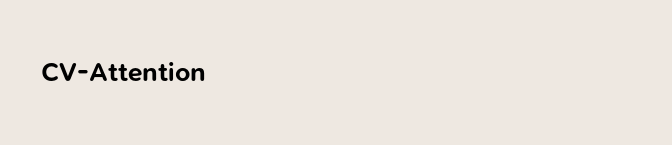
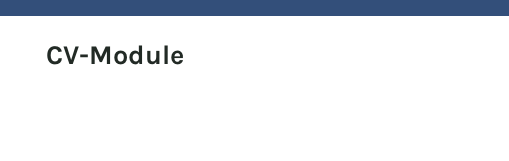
- CV-Attention
+ CV-Module

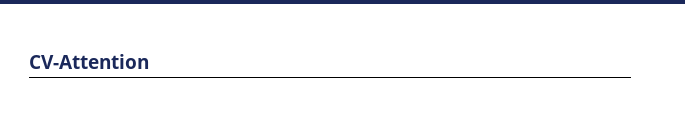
- CV-Module
+ CV-Attention

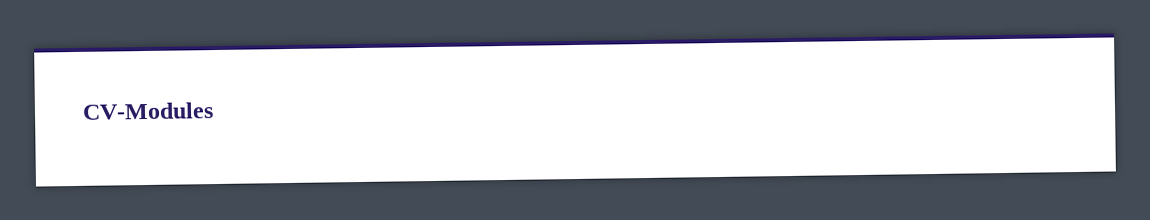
- CV-Attention
+ CV-Modules

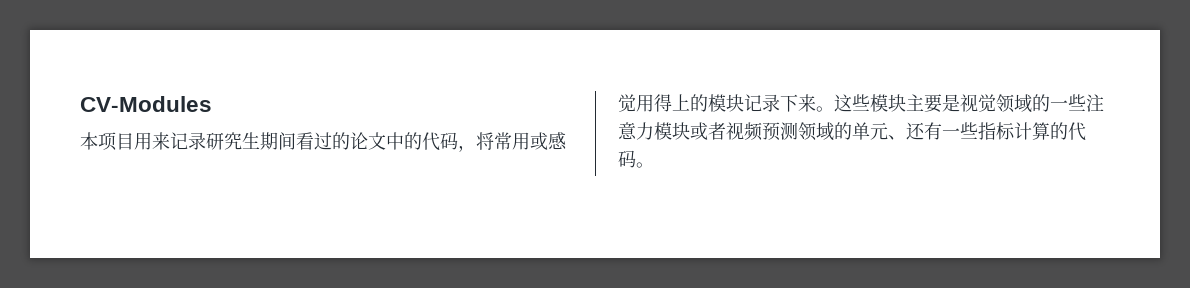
+ 本项目用来记录研究生期间看过的论文中的代码，将常用或感觉用得上的模块记录下来。这些模块主要是视觉领域的一些注意力模块或者视频预测领域的单元、还有一些指标计算的代码。

